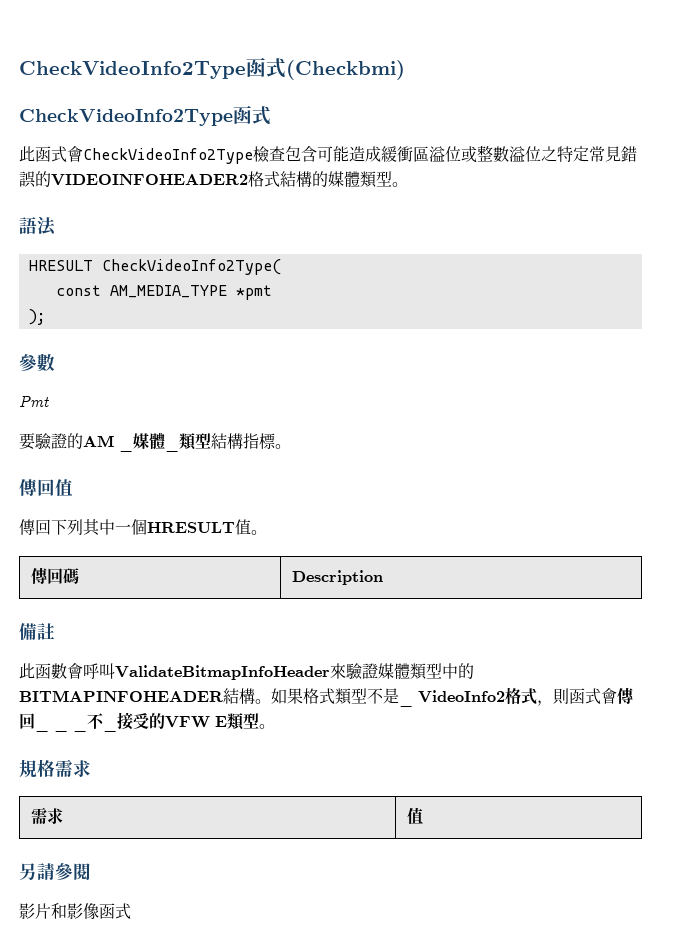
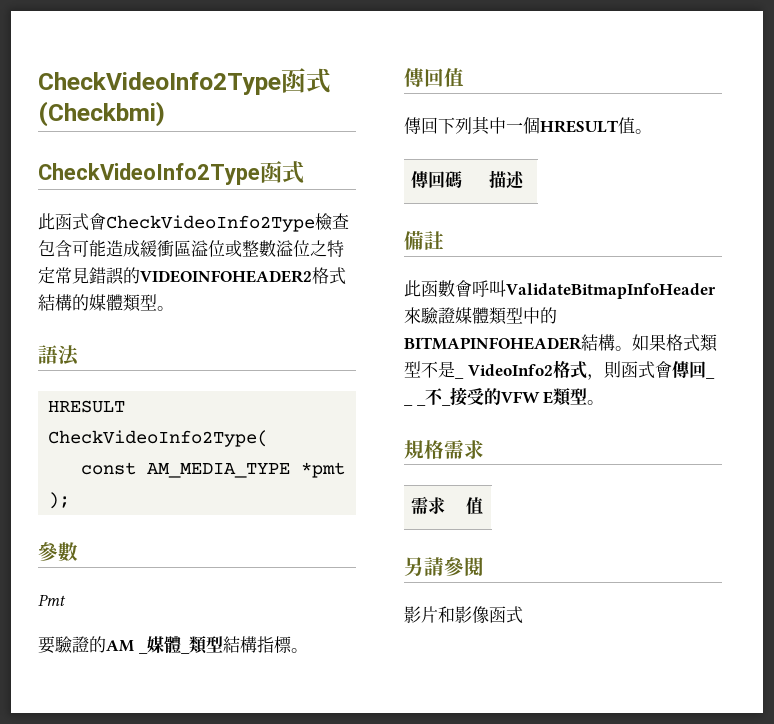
- 傳回碼 | Description
+ 傳回碼 | 描述

